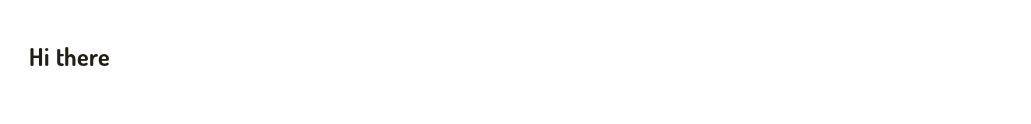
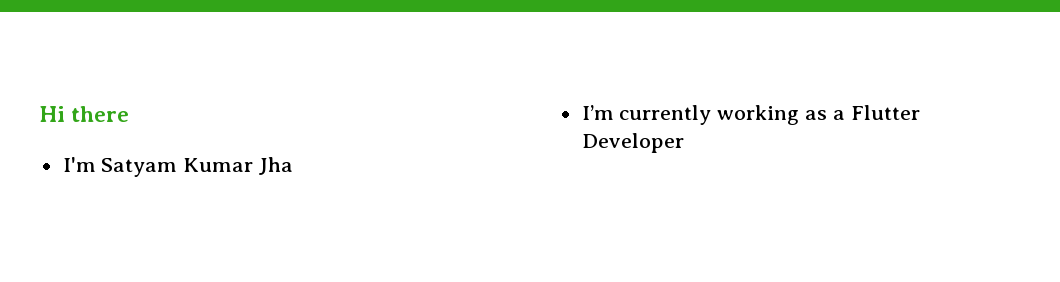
+ I'm Satyam Kumar Jha
+ I’m currently working as a Flutter Developer

